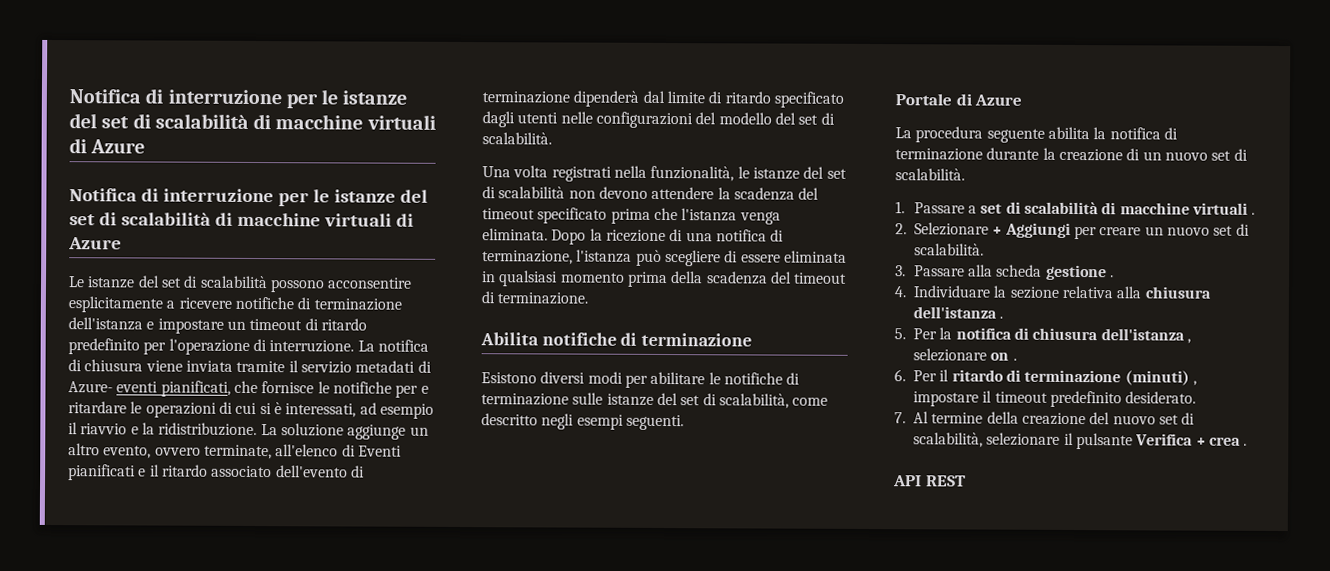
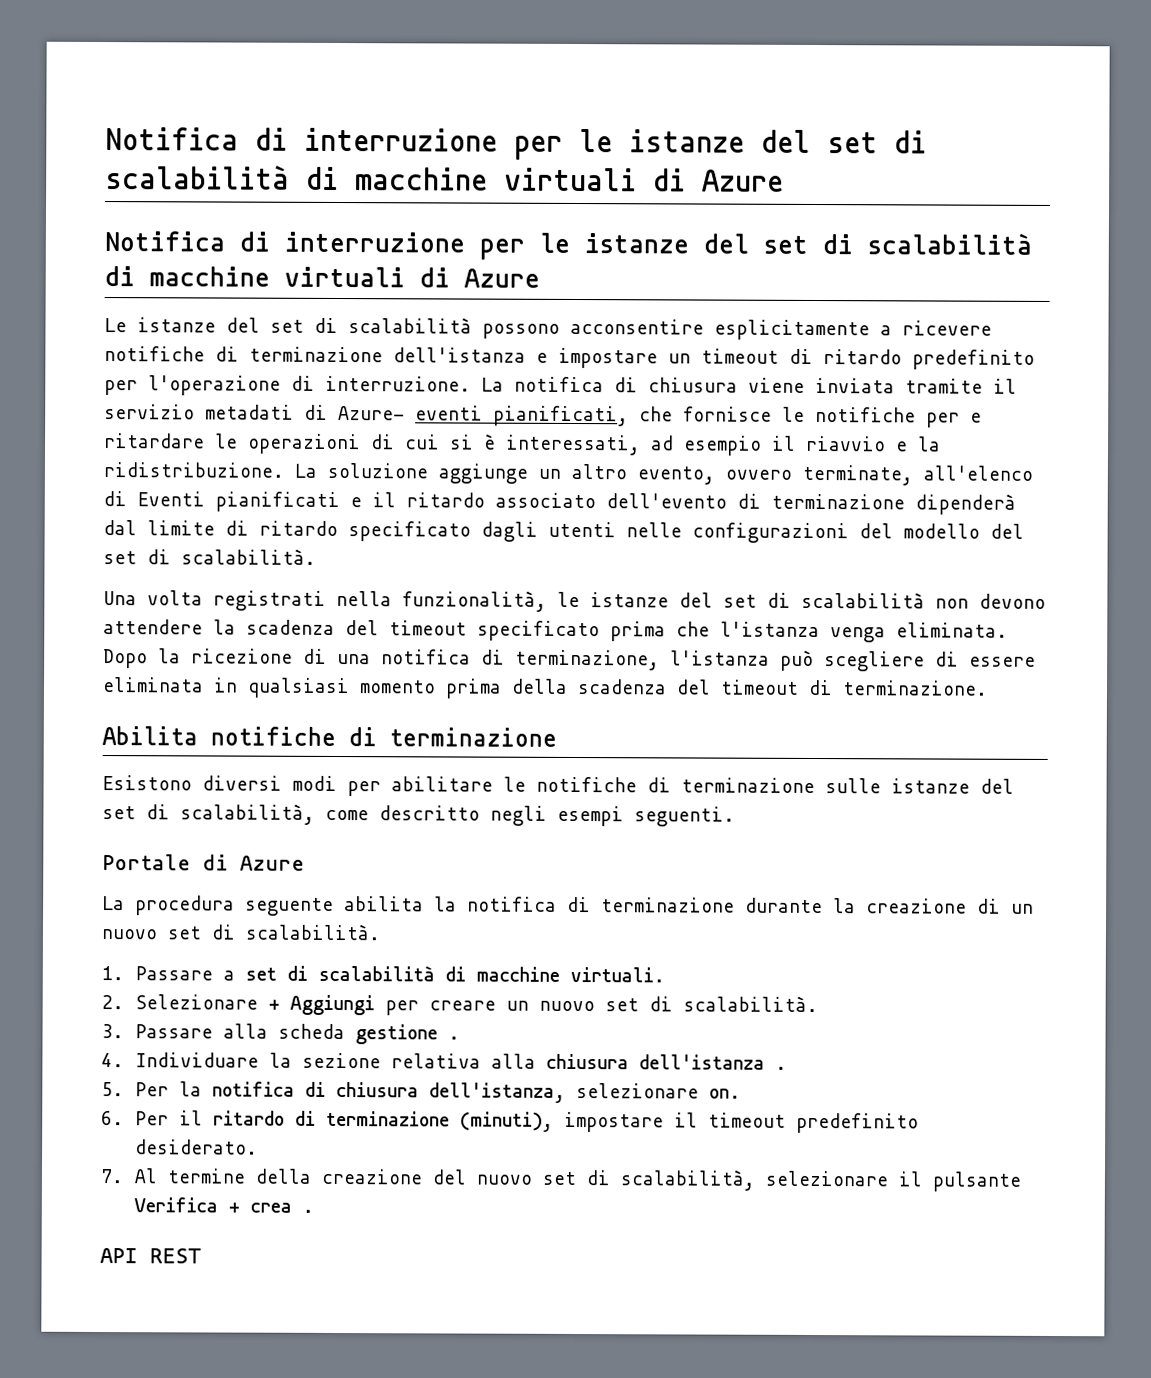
- 1. Passare a set di scalabilità di macchine virtuali .
+ 1. Passare a set di scalabilità di macchine virtuali.
- 5. Per la notifica di chiusura dell'istanza , selezionare on .
+ 5. Per la notifica di chiusura dell'istanza, selezionare on.
- 6. Per il ritardo di terminazione (minuti) , impostare il timeout predefinito desiderato.
+ 6. Per il ritardo di terminazione (minuti), impostare il timeout predefinito desiderato.

